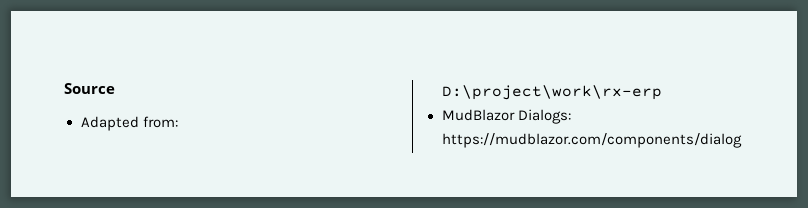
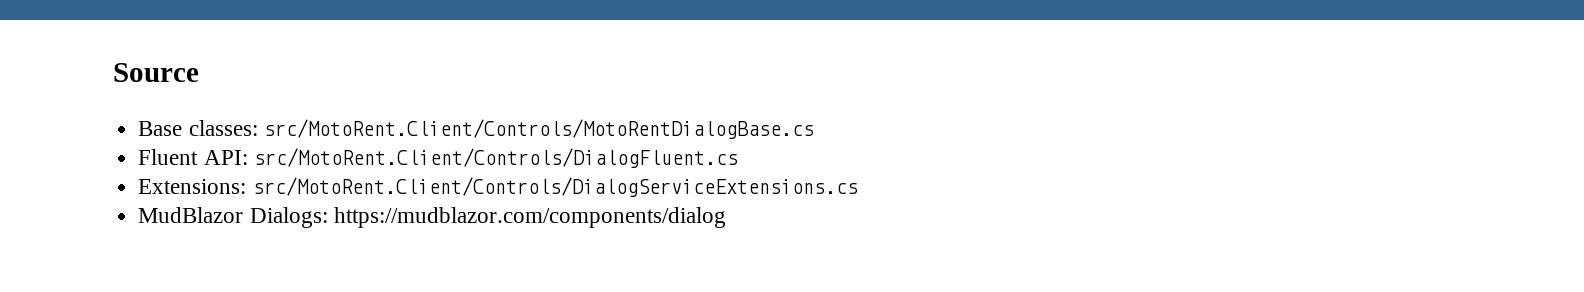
- Adapted from: D:\project\work\rx-erp
+ Base classes: src/MotoRent.Client/Controls/MotoRentDialogBase.cs
+ Fluent API: src/MotoRent.Client/Controls/DialogFluent.cs
+ Extensions: src/MotoRent.Client/Controls/DialogServiceExtensions.cs

